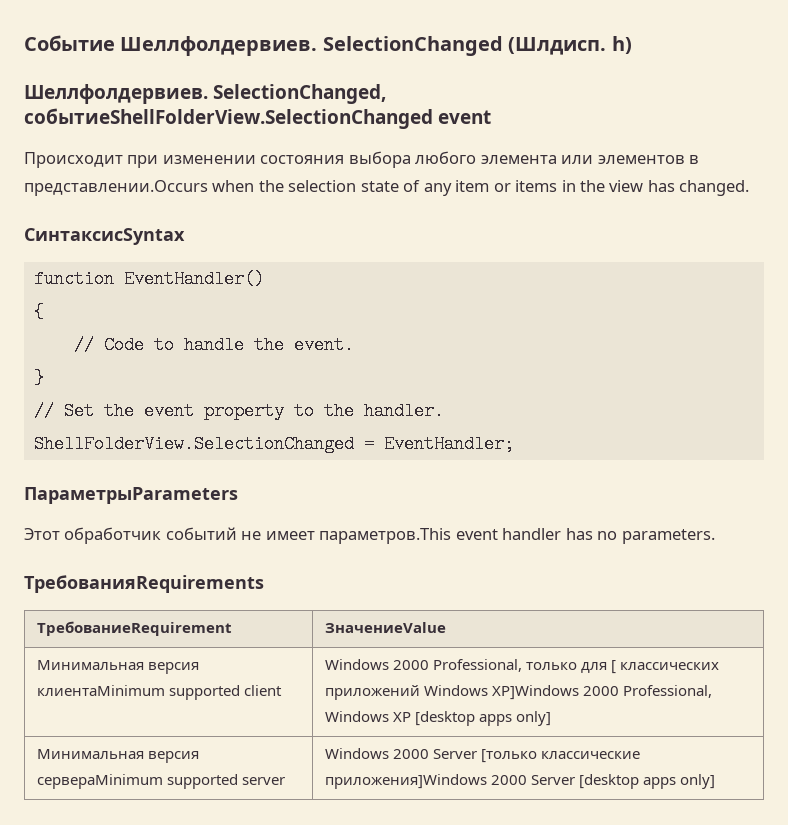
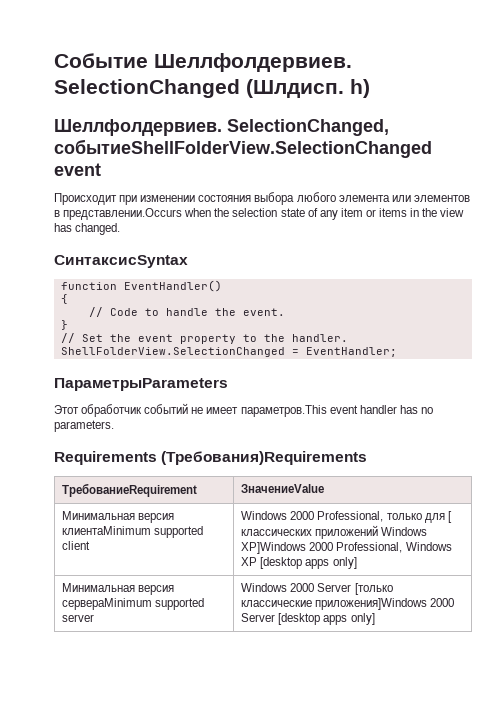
- ТребованияRequirements
+ Requirements (Требования)Requirements

